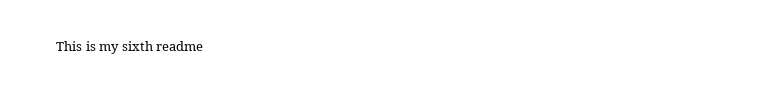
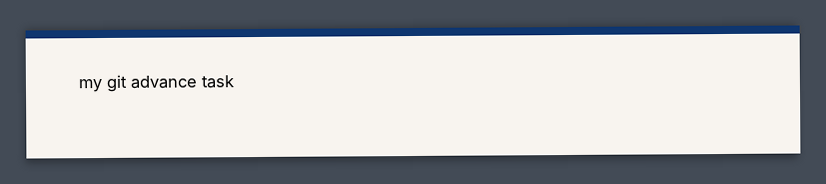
- This is my sixth readme
+ my git advance task

